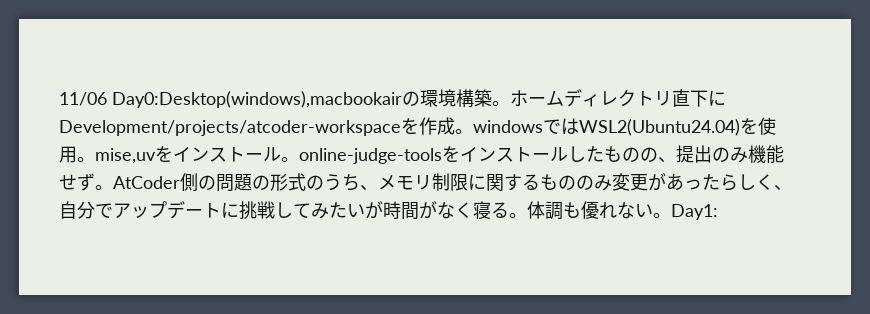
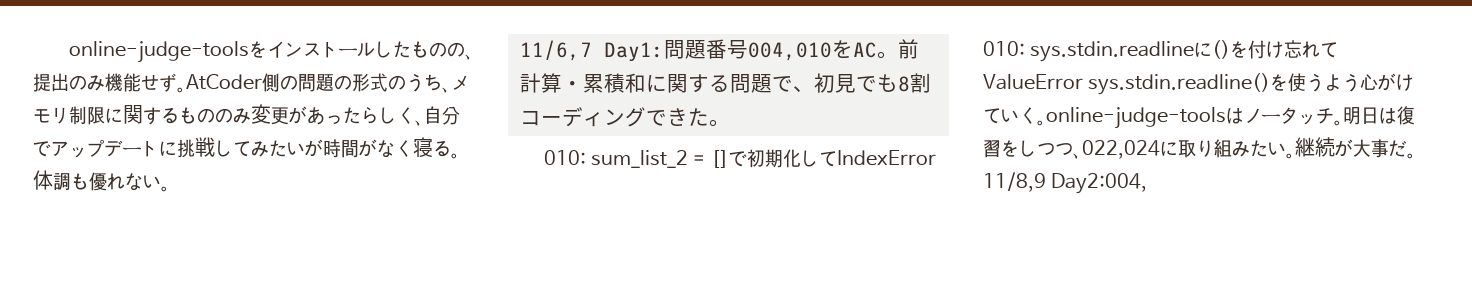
- 11/06 Day0:Desktop(windows),macbookairの環境構築。ホームディレクトリ直下にDevelopment/projects/atcoder-workspaceを作成。windowsではWSL2(Ubuntu24.04)を使用。mise,uvをインストール。online-judge-toolsをインストールしたものの、提出のみ機能せず。
+ online-judge-toolsをインストールしたものの、提出のみ機能せず。
- 体調も優れない。Day1:
+ 体調も優れない。
+ 11/6,7 Day1:問題番号004,010をAC。前計算・累積和に関する問題で、初見でも8割コーディングできた。
+ 010: sum_list_2 = []で初期化してIndexError 010: sys.stdin.readlineに()を付け忘れてValueError sys.stdin.readline()を使うよう心がけていく。online-judge-toolsはノータッチ。明日は復習をしつつ、022,024に取り組みたい。継続が大事だ。11/8,9 Day2:004,

